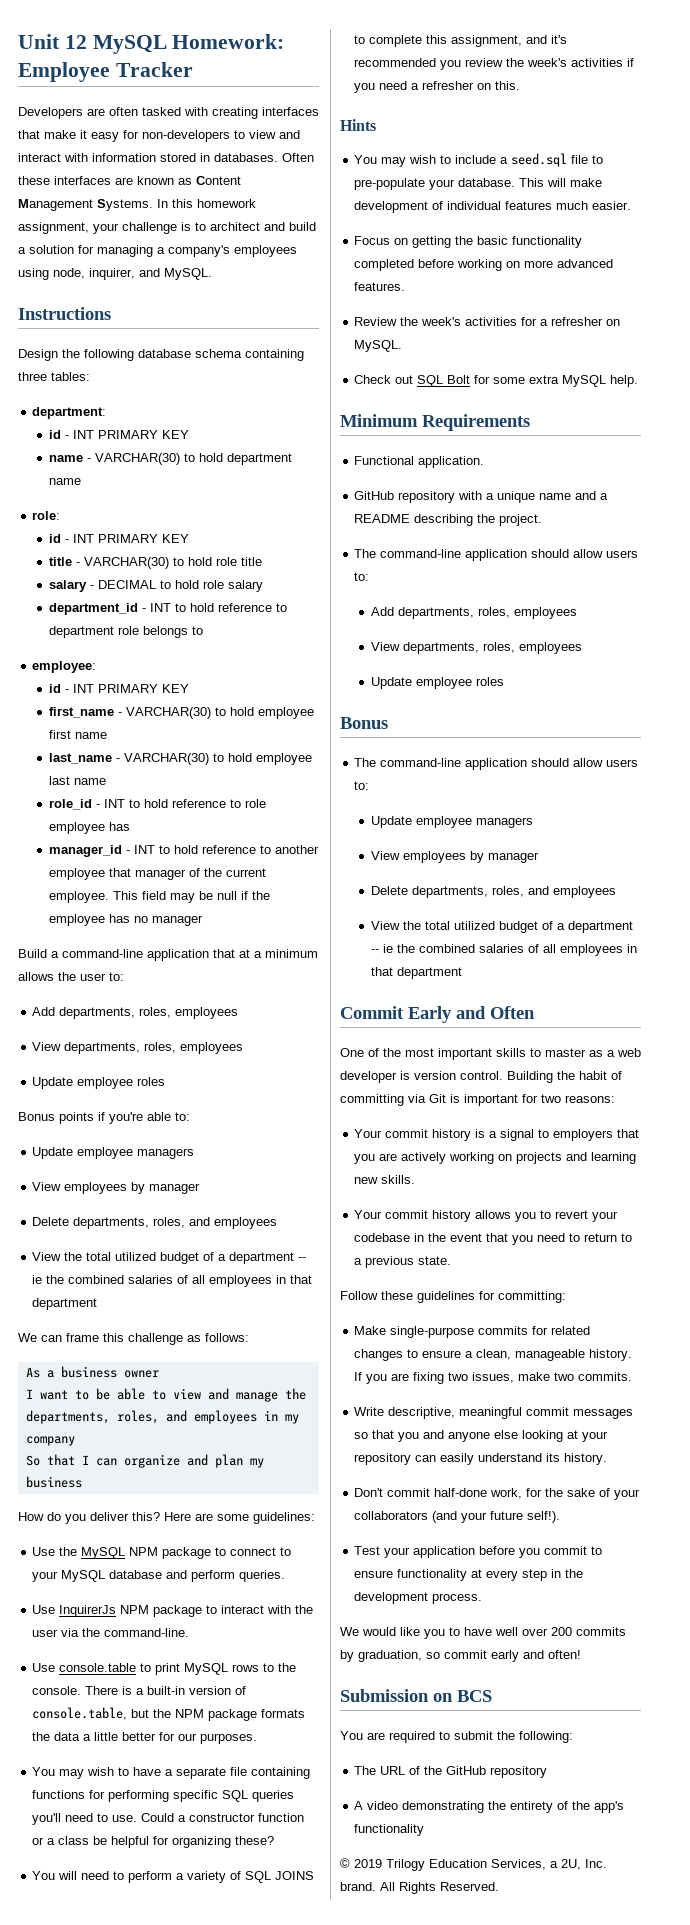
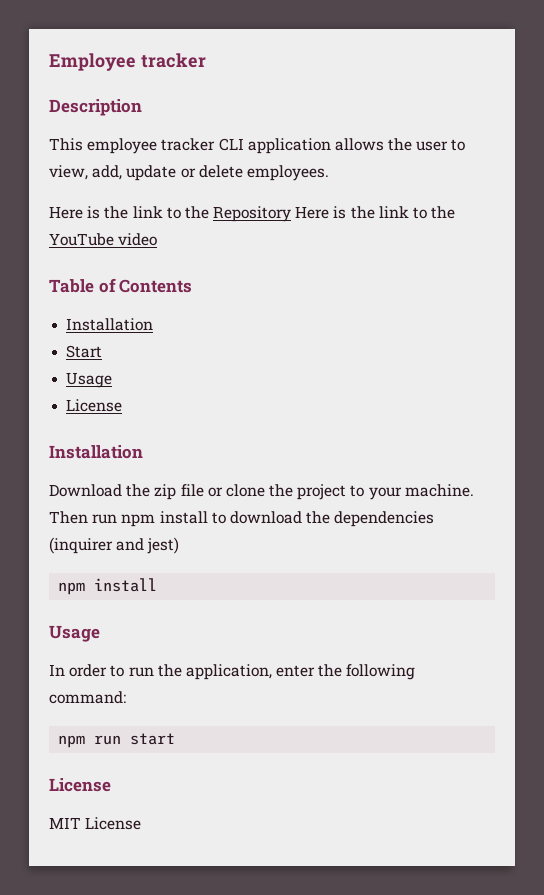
- Unit 12 MySQL Homework: Employee Tracker
- Developers are often tasked with creating interfaces that make it easy for non-developers to view and interact with information stored in databases. Often these interfaces are known as Content Management Systems. In this homework assignment, your challenge is to architect and build a solution for managing a company's employees using node, inquirer, and MySQL.
- Instructions
- Design the following database schema containing three tables:
- department:
- id - INT PRIMARY KEY
- name - VARCHAR(30) to hold department name
- role:
- id - INT PRIMARY KEY
- title - VARCHAR(30) to hold role title
- salary - DECIMAL to hold role salary
- department_id - INT to hold reference to department role belongs to
- employee:
- id - INT PRIMARY KEY
- first_name - VARCHAR(30) to hold employee first name
- last_name - VARCHAR(30) to hold employee last name
- role_id - INT to hold reference to role employee has
- manager_id - INT to hold reference to another employee that manager of the current employee. This field may be null if the employee has no manager
- Build a command-line application that at a minimum allows the user to:
- Add departments, roles, employees
- View departments, roles, employees
- Update employee roles
- Bonus points if you're able to:
- Update employee managers
- View employees by manager
- Delete departments, roles, and employees
- View the total utilized budget of a department -- ie the combined salaries of all employees in that department
- We can frame this challenge as follows:
- As a business owner
- I want to be able to view and manage the departments, roles, and employees in my company
- So that I can organize and plan my business
- How do you deliver this? Here are some guidelines:
- Use the MySQL NPM package to connect to your MySQL database and perform queries.
- Use InquirerJs NPM package to interact with the user via the command-line.
- Use console.table to print MySQL rows to the console. There is a built-in version of console.table, but the NPM package formats the data a little better for our purposes.
- You may wish to have a separate file containing functions for performing specific SQL queries you'll need to use. Could a constructor function or a class be helpful for organizing these?
- You will need to perform a variety of SQL JOINS to complete this assignment, and it's recommended you review the week's activities if you need a refresher on this.
- Hints
- You may wish to include a seed.sql file to pre-populate your database. This will make development of individual features much easier.
- Focus on getting the basic functionality completed before working on more advanced features.
- Review the week's activities for a refresher on MySQL.
- Check out SQL Bolt for some extra MySQL help.
- Minimum Requirements
- Functional application.
- GitHub repository with a unique name and a README describing the project.
- The command-line application should allow users to:
- Add departments, roles, employees
- View departments, roles, employees
- Update employee roles
- Bonus
- The command-line application should allow users to:
- Update employee managers
- View employees by manager
- Delete departments, roles, and employees
- View the total utilized budget of a department -- ie the combined salaries of all employees in that department
- Commit Early and Often
- One of the most important skills to master as a web developer is version control. Building the habit of committing via Git is important for two reasons:
- Your commit history is a signal to employers that you are actively working on projects and learning new skills.
- Your commit history allows you to revert your codebase in the event that you need to return to a previous state.
- Follow these guidelines for committing:
- Make single-purpose commits for related changes to ensure a clean, manageable history. If you are fixing two issues, make two commits.
- Write descriptive, meaningful commit messages so that you and anyone else looking at your repository can easily understand its history.
- Don't commit half-done work, for the sake of your collaborators (and your future self!).
- Test your application before you commit to ensure functionality at every step in the development process.
- We would like you to have well over 200 commits by graduation, so commit early and often!
- Submission on BCS
- You are required to submit the following:
- The URL of the GitHub repository
- A video demonstrating the entirety of the app's functionality
- © 2019 Trilogy Education Services, a 2U, Inc. brand. All Rights Reserved.
+ Employee tracker
+ Description
+ This employee tracker CLI application allows the user to view, add, update or delete employees.
+ Here is the link to the Repository Here is the link to the YouTube video
+ Table of Contents
+ Installation
+ Start
+ Usage
+ License
+ Installation
+ Download the zip file or clone the project to your machine. Then run npm install to download the dependencies (inquirer and jest)
+ npm install
+ Usage
+ In order to run the application, enter the following command:
+ npm run start
+ License
+ MIT License

